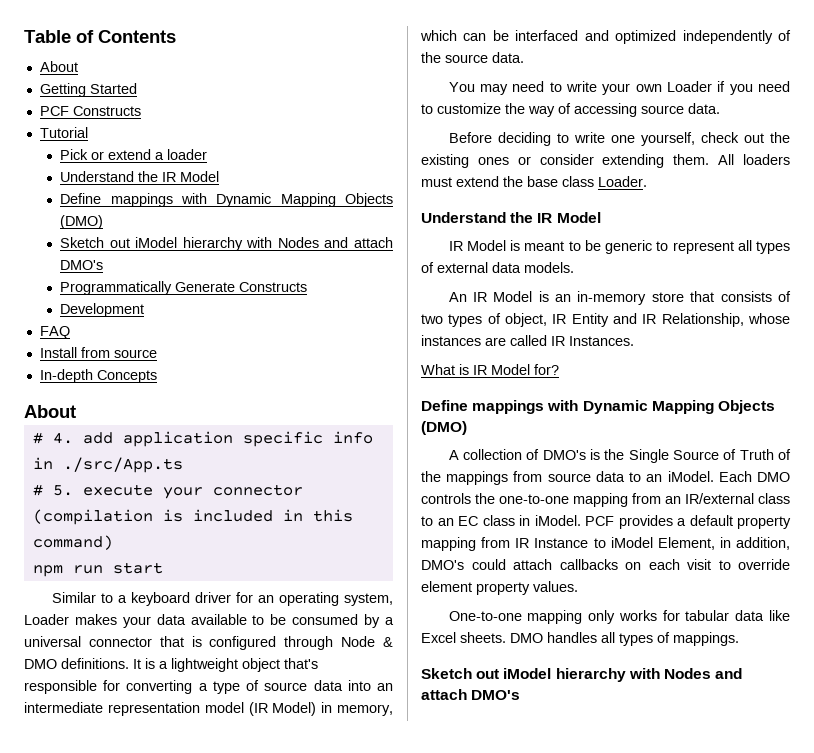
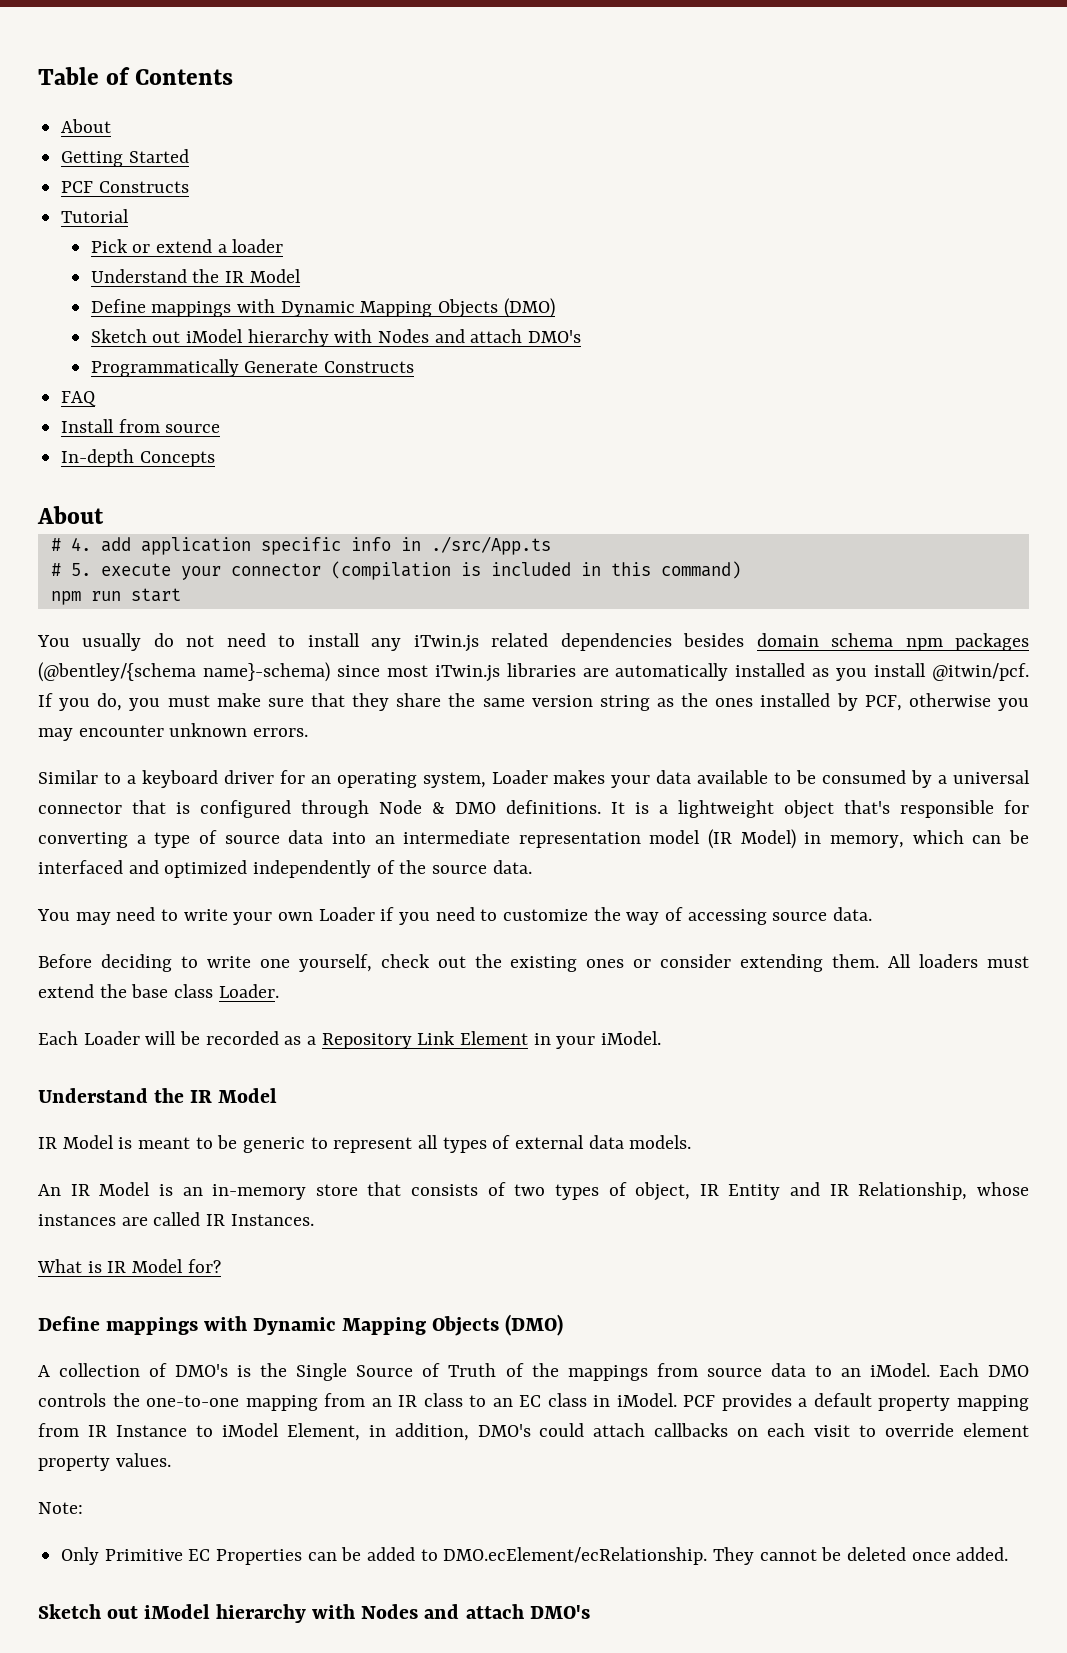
- Development
+ You usually do not need to install any iTwin.js related dependencies besides domain schema npm packages (@bentley/{schema name}-schema) since most iTwin.js libraries are automatically installed as you install @itwin/pcf. If you do, you must make sure that they share the same version string as the ones installed by PCF, otherwise you may encounter unknown errors.
+ Each Loader will be recorded as a Repository Link Element in your iModel.
- Each DMO controls the one-to-one mapping from an IR/external class to an EC class in iModel.
+ Each DMO controls the one-to-one mapping from an IR class to an EC class in iModel.
- One-to-one mapping only works for tabular data like Excel sheets. DMO handles all types of mappings.
+ Note:
+ Only Primitive EC Properties can be added to DMO.ecElement/ecRelationship. They cannot be deleted once added.

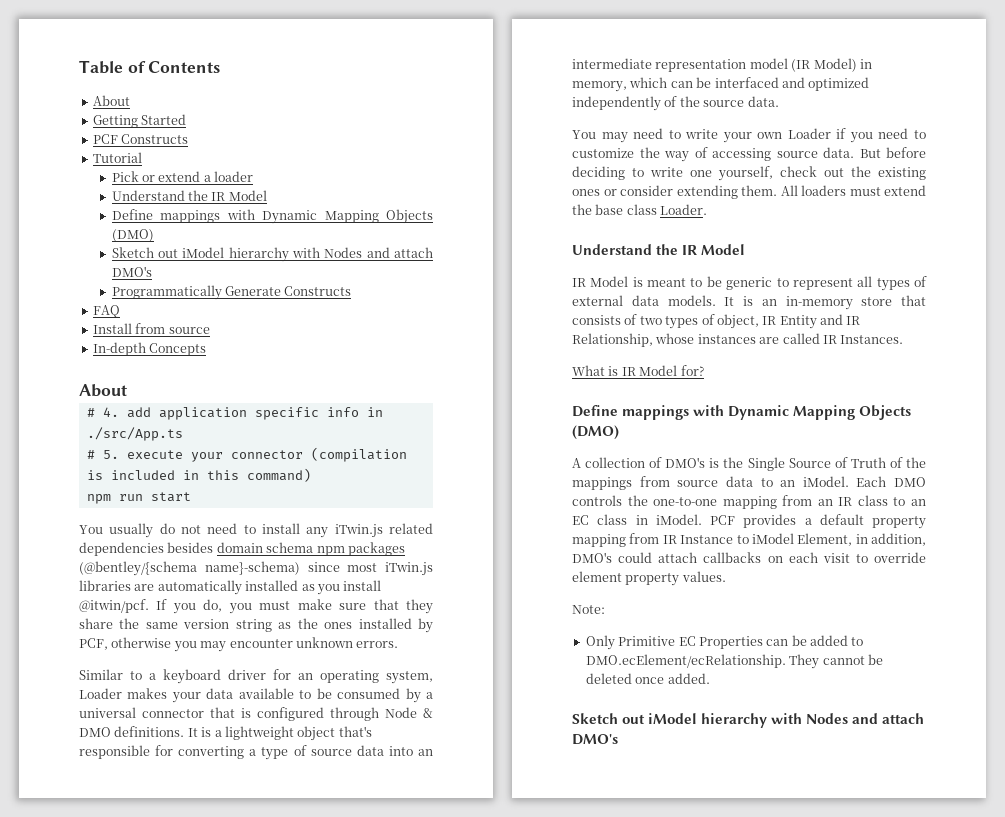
- You may need to write your own Loader if you need to customize the way of accessing source data.
- Before deciding to write one yourself, check out the existing ones or consider extending them.
+ You may need to write your own Loader if you need to customize the way of accessing source data. But before deciding to write one yourself, check out the existing ones or consider extending them.
- Each Loader will be recorded as a Repository Link Element in your iModel.
- IR Model is meant to be generic to represent all types of external data models.
- An IR Model is an in-memory store that consists of two types of object, IR Entity and IR Relationship, whose instances are called IR Instances.
+ IR Model is meant to be generic to represent all types of external data models. It is an in-memory store that consists of two types of object, IR Entity and IR Relationship, whose instances are called IR Instances.

